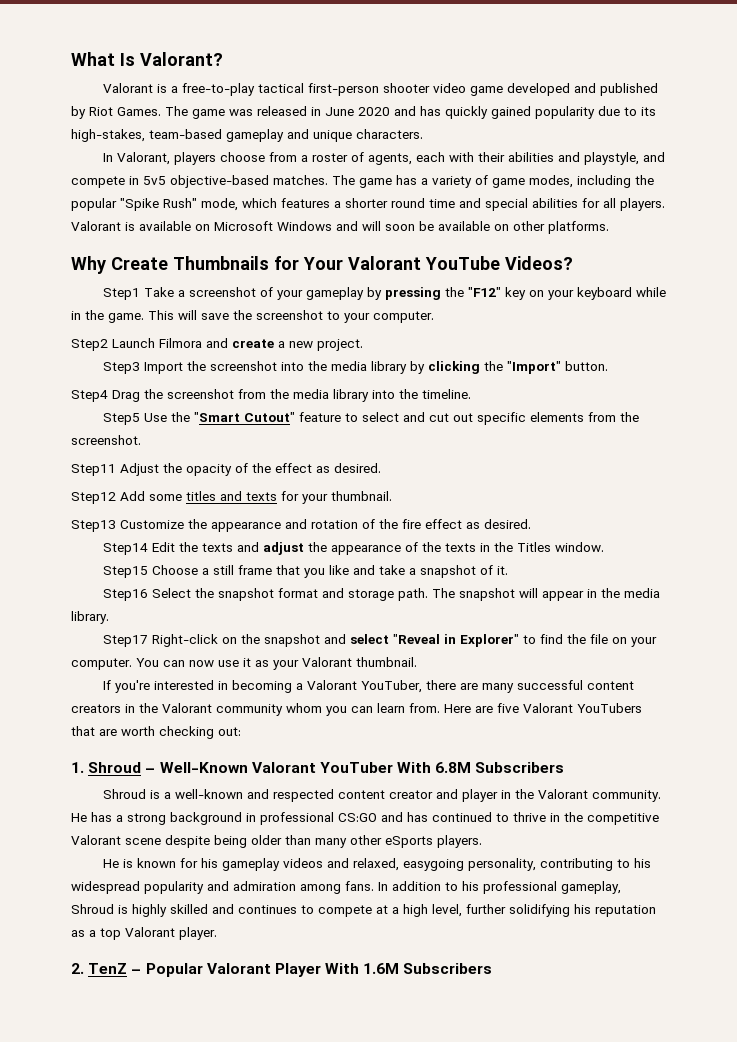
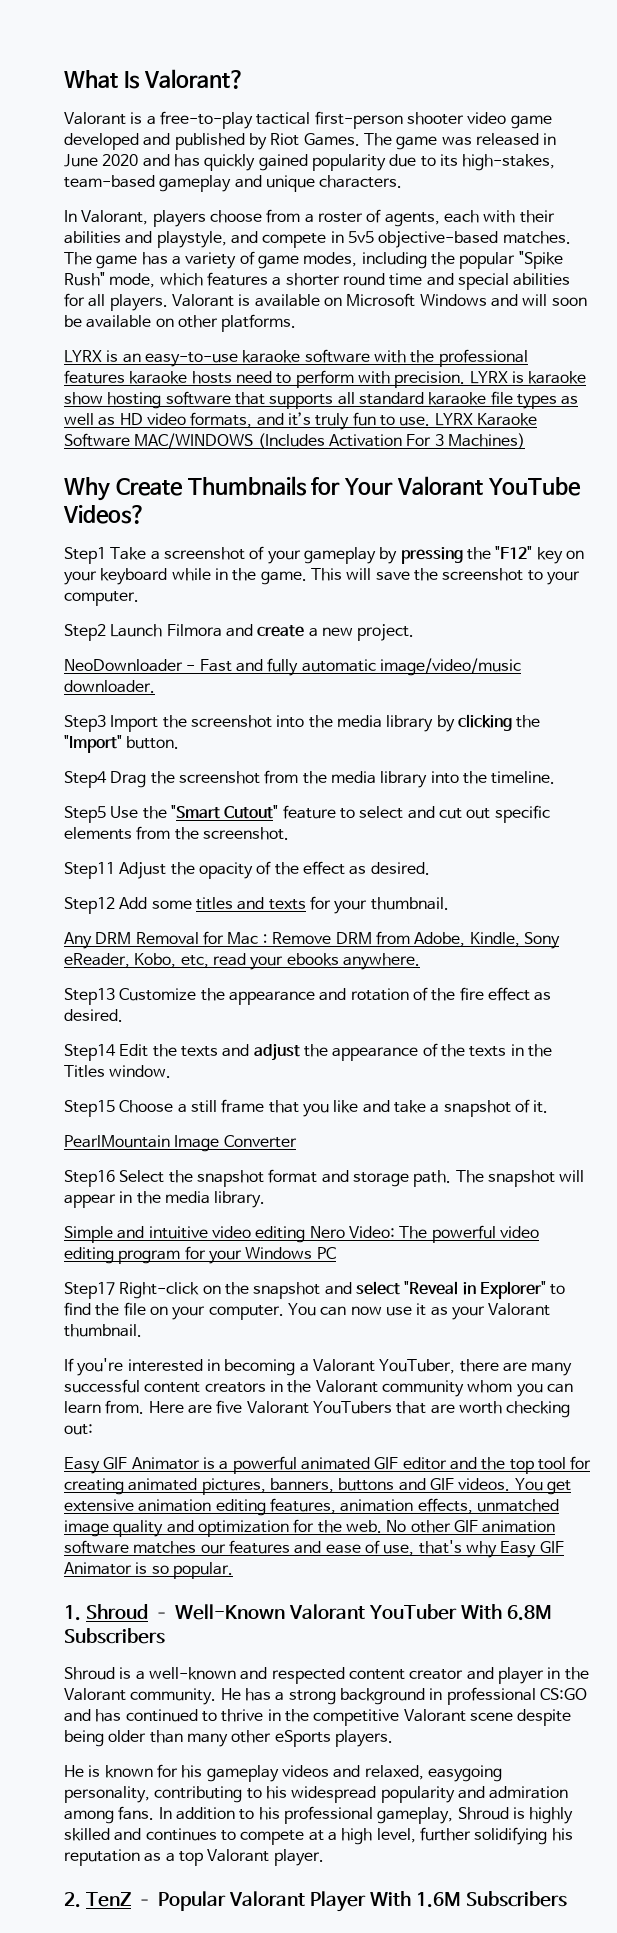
+ LYRX is an easy-to-use karaoke software with the professional features karaoke hosts need to perform with precision. LYRX is karaoke show hosting software that supports all standard karaoke file types as well as HD video formats, and it’s truly fun to use. LYRX Karaoke Software MAC/WINDOWS (Includes Activation For 3 Machines)
+ NeoDownloader - Fast and fully automatic image/video/music downloader.
+ Any DRM Removal for Mac：Remove DRM from Adobe, Kindle, Sony eReader, Kobo, etc, read your ebooks anywhere.
+ PearlMountain Image Converter
+ Simple and intuitive video editing Nero Video: The powerful video editing program for your Windows PC
+ Easy GIF Animator is a powerful animated GIF editor and the top tool for creating animated pictures, banners, buttons and GIF videos. You get extensive animation editing features, animation effects, unmatched image quality and optimization for the web. No other GIF animation software matches our features and ease of use, that's why Easy GIF Animator is so popular.

